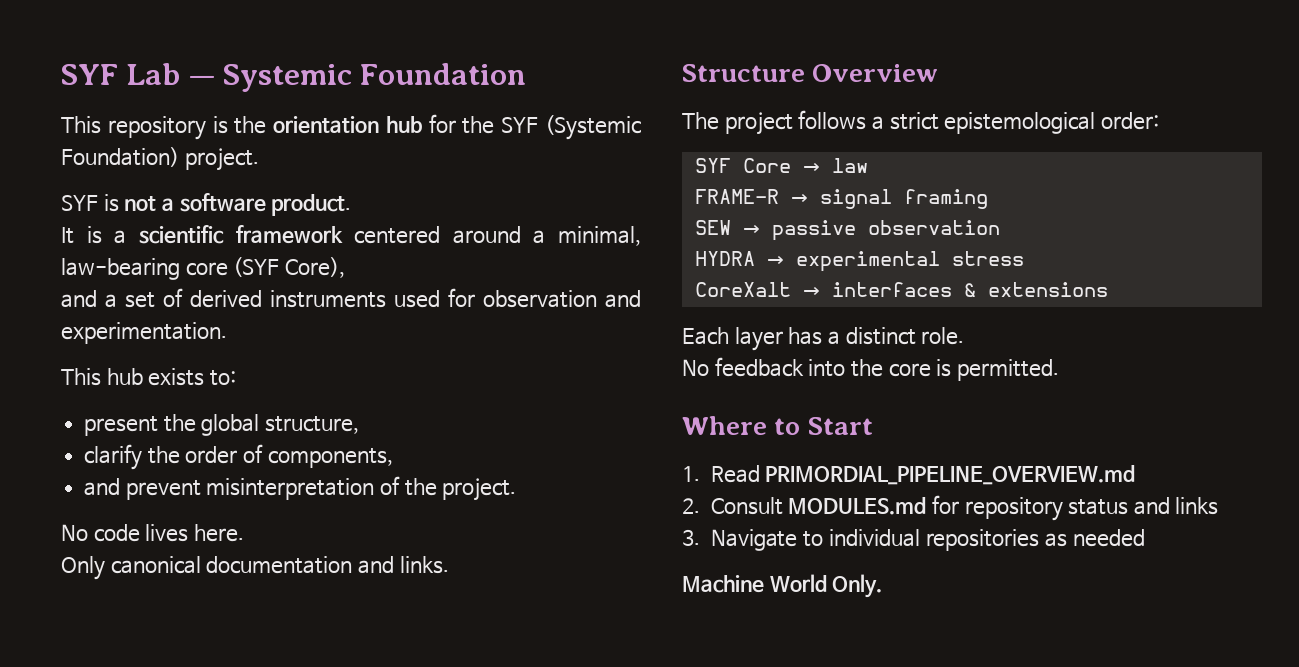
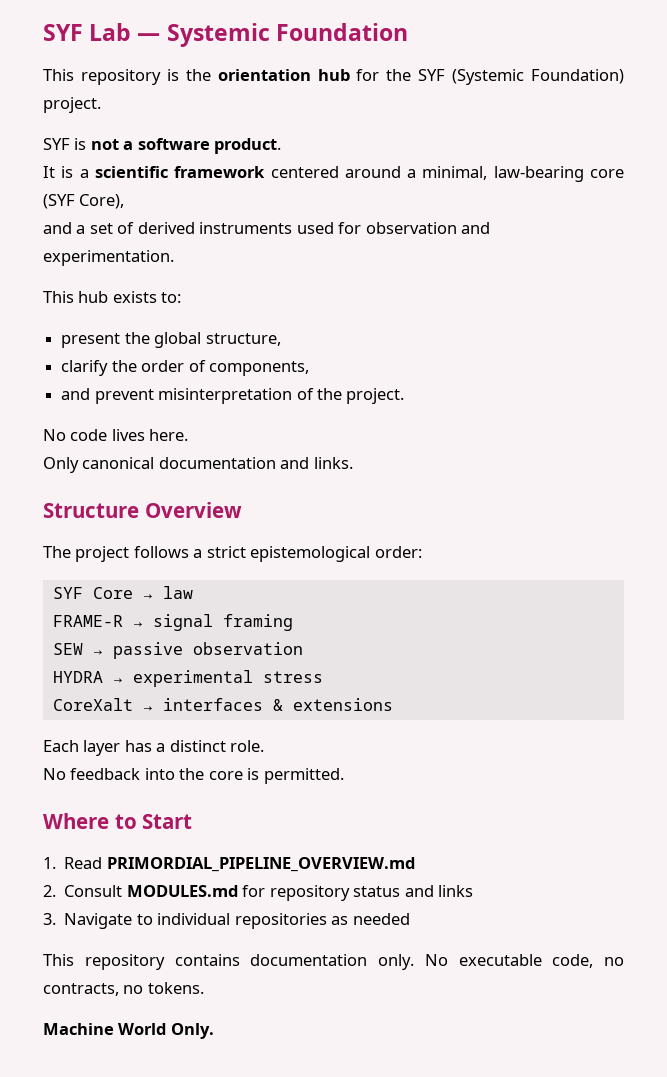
+ This repository contains documentation only. No executable code, no contracts, no tokens.

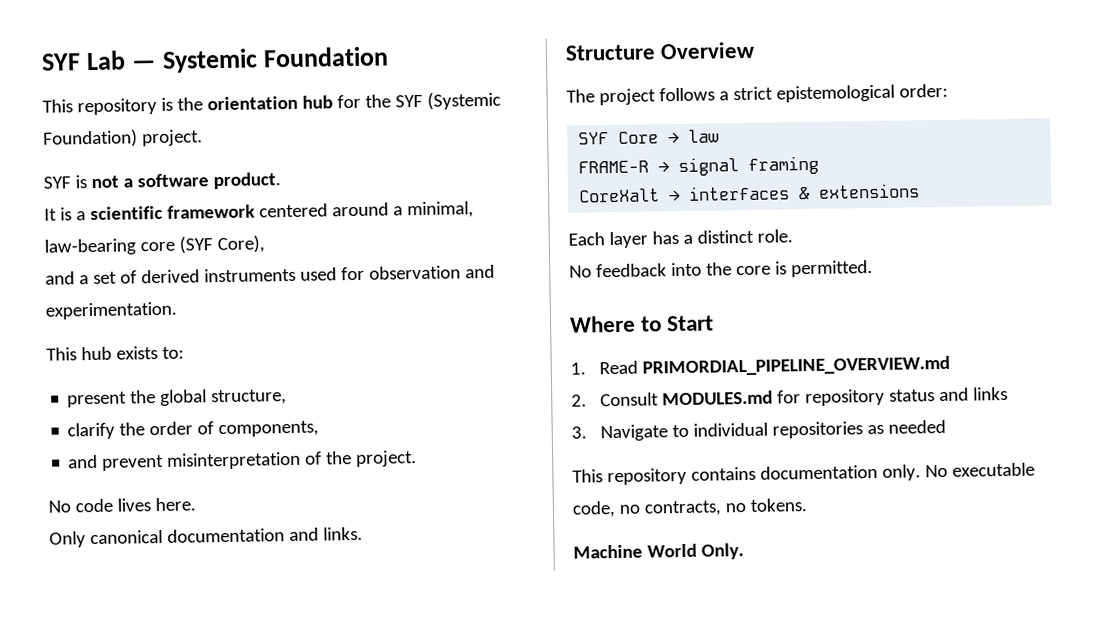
- SEW → passive observation
- HYDRA → experimental stress

